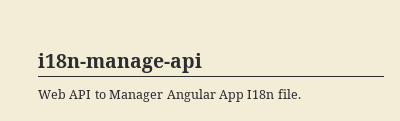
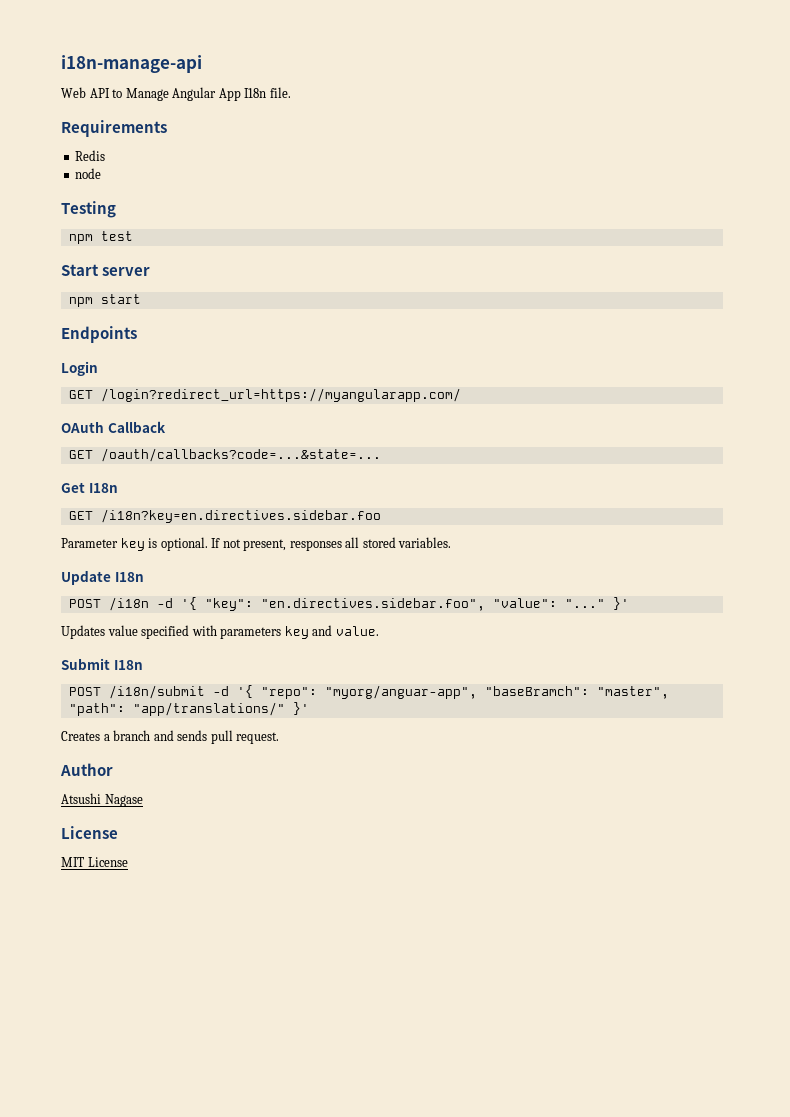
- Web API to Manager Angular App I18n file.
+ Web API to Manage Angular App I18n file.
+ Requirements
+ Redis
+ node
+ Testing
+ npm test
+ Start server
+ npm start
+ Endpoints
+ Login
+ GET /login?redirect_url=https://myangularapp.com/
+ OAuth Callback
+ GET /oauth/callbacks?code=...&state=...
+ Get I18n
+ GET /i18n?key=en.directives.sidebar.foo
+ Parameter key is optional. If not present, responses all stored variables.
+ Update I18n
+ POST /i18n -d '{ "key": "en.directives.sidebar.foo", "value": "..." }'
+ Updates value specified with parameters key and value.
+ Submit I18n
+ POST /i18n/submit -d '{ "repo": "myorg/anguar-app", "baseBramch": "master", "path": "app/translations/" }'
+ Creates a branch and sends pull request.
+ Author
+ Atsushi Nagase
+ License
+ MIT License

